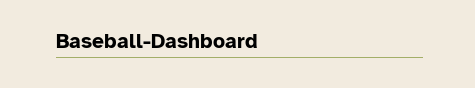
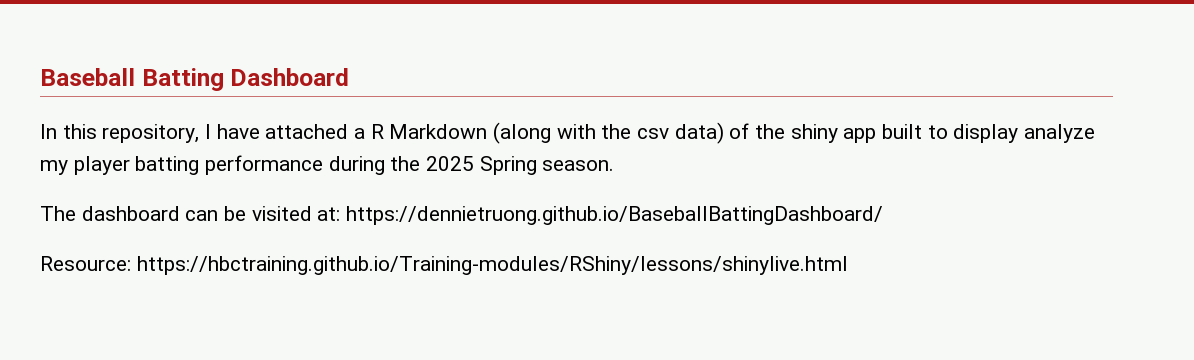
- Baseball-Dashboard
+ Baseball Batting Dashboard
+ In this repository, I have attached a R Markdown (along with the csv data) of the shiny app built to display analyze my player batting performance during the 2025 Spring season.
+ The dashboard can be visited at: https://dennietruong.github.io/BaseballBattingDashboard/
+ Resource: https://hbctraining.github.io/Training-modules/RShiny/lessons/shinylive.html

